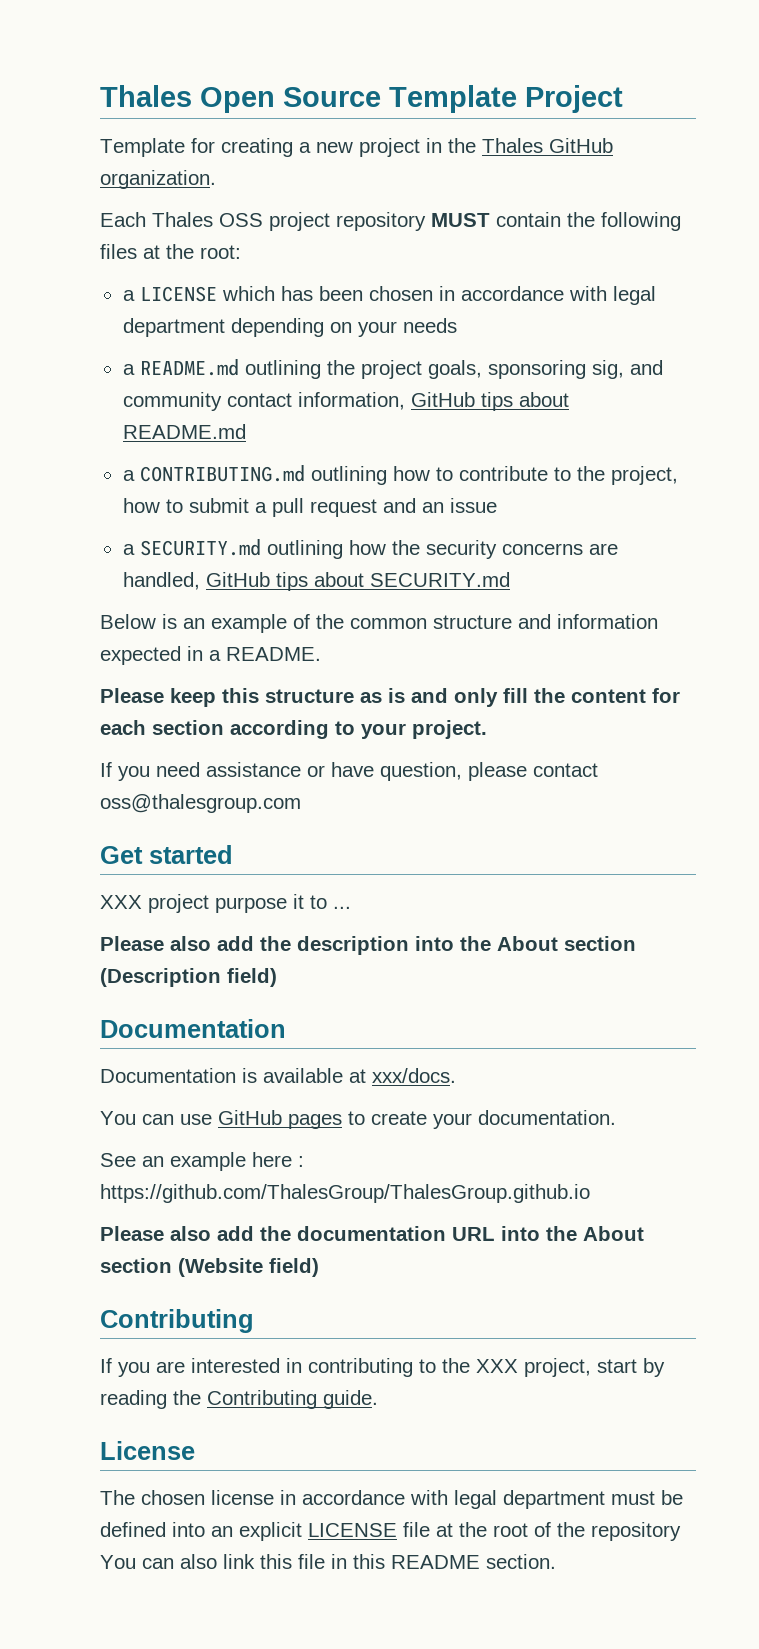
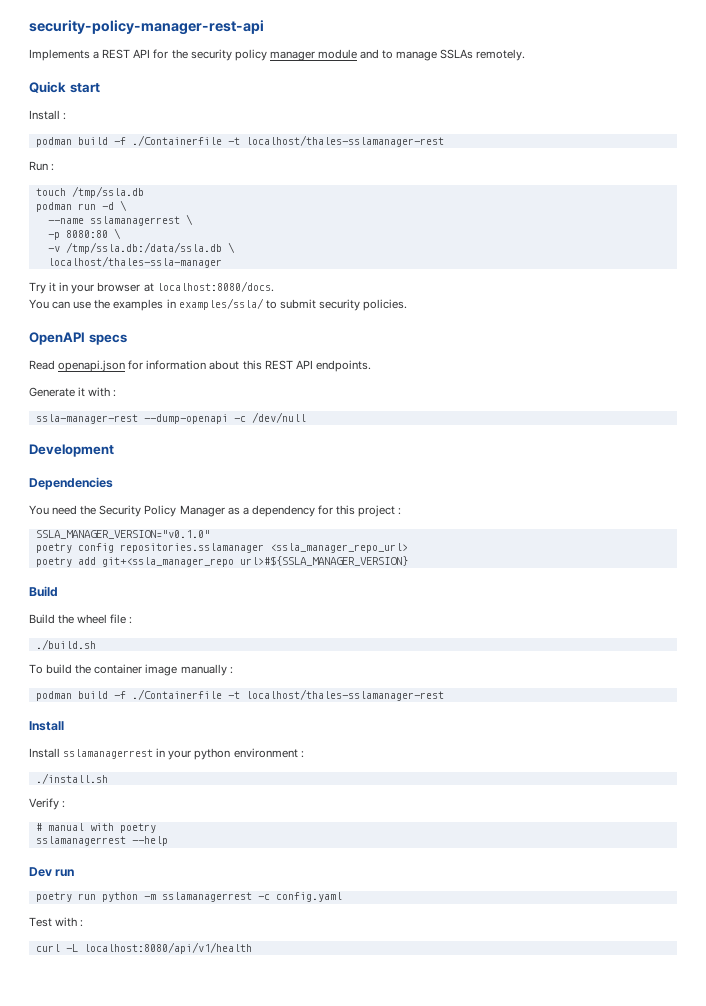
- Thales Open Source Template Project
- Template for creating a new project in the Thales GitHub organization.
- Each Thales OSS project repository MUST contain the following files at the root:
- a LICENSE which has been chosen in accordance with legal department depending on your needs
- a README.md outlining the project goals, sponsoring sig, and community contact information, GitHub tips about README.md
- a CONTRIBUTING.md outlining how to contribute to the project, how to submit a pull request and an issue
- a SECURITY.md outlining how the security concerns are handled, GitHub tips about SECURITY.md
- Below is an example of the common structure and information expected in a README.
- Please keep this structure as is and only fill the content for each section according to your project.
- If you need assistance or have question, please contact oss@thalesgroup.com
- Get started
- XXX project purpose it to ...
- Please also add the description into the About section (Description field)
- Documentation
- Documentation is available at xxx/docs.
- You can use GitHub pages to create your documentation.
- See an example here : https://github.com/ThalesGroup/ThalesGroup.github.io
- Please also add the documentation URL into the About section (Website field)
- Contributing
- If you are interested in contributing to the XXX project, start by reading the Contributing guide.
- License
- The chosen license in accordance with legal department must be defined into an explicit LICENSE file at the root of the repository You can also link this file in this README section.
+ security-policy-manager-rest-api
+ Implements a REST API for the security policy manager module and to manage SSLAs remotely.
+ Quick start
+ Install :
+ podman build -f ./Containerfile -t localhost/thales-sslamanager-rest
+ Run :
+ touch /tmp/ssla.db
+ podman run -d \
+ --name sslamanagerrest \
+ -p 8080:80 \
+ -v /tmp/ssla.db:/data/ssla.db \
+ localhost/thales-ssla-manager
+ Try it in your browser at localhost:8080/docs.
+ You can use the examples in examples/ssla/ to submit security policies.
+ OpenAPI specs
+ Read openapi.json for information about this REST API endpoints.
+ Generate it with :
+ ssla-manager-rest --dump-openapi -c /dev/null
+ Development
+ Dependencies
+ You need the Security Policy Manager as a dependency for this project :
+ SSLA_MANAGER_VERSION="v0.1.0"
+ poetry config repositories.sslamanager <ssla_manager_repo_url>
+ poetry add git+<ssla_manager_repo url>#${SSLA_MANAGER_VERSION}
+ Build
+ Build the wheel file :
+ ./build.sh
+ To build the container image manually :
+ podman build -f ./Containerfile -t localhost/thales-sslamanager-rest
+ Install
+ Install sslamanagerrest in your python environment :
+ ./install.sh
+ Verify :
+ # manual with poetry
+ sslamanagerrest --help
+ Dev run
+ poetry run python -m sslamanagerrest -c config.yaml
+ Test with :
+ curl -L localhost:8080/api/v1/health

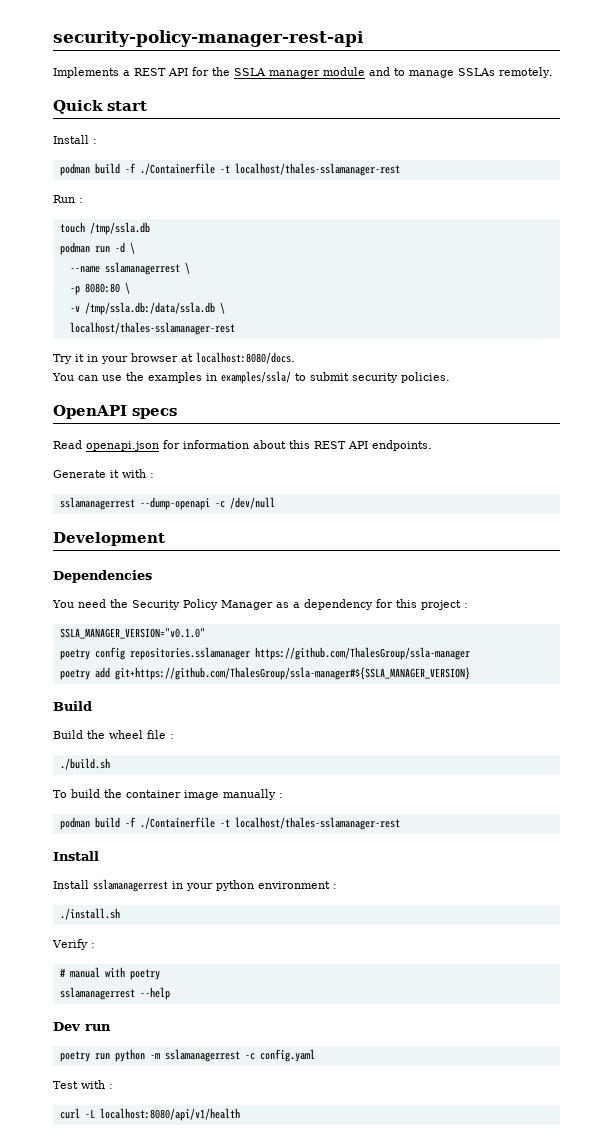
- Implements a REST API for the security policy manager module and to manage SSLAs remotely.
+ Implements a REST API for the SSLA manager module and to manage SSLAs remotely.
  -v /tmp/ssla.db:/data/ssla.db \
- localhost/thales-ssla-manager
+ localhost/thales-sslamanager-rest
- ssla-manager-rest --dump-openapi -c /dev/null
+ sslamanagerrest --dump-openapi -c /dev/null
- poetry config repositories.sslamanager <ssla_manager_repo_url>
+ poetry config repositories.sslamanager https://github.com/ThalesGroup/ssla-manager
- poetry add git+<ssla_manager_repo url>#${SSLA_MANAGER_VERSION}
+ poetry add git+https://github.com/ThalesGroup/ssla-manager#${SSLA_MANAGER_VERSION}

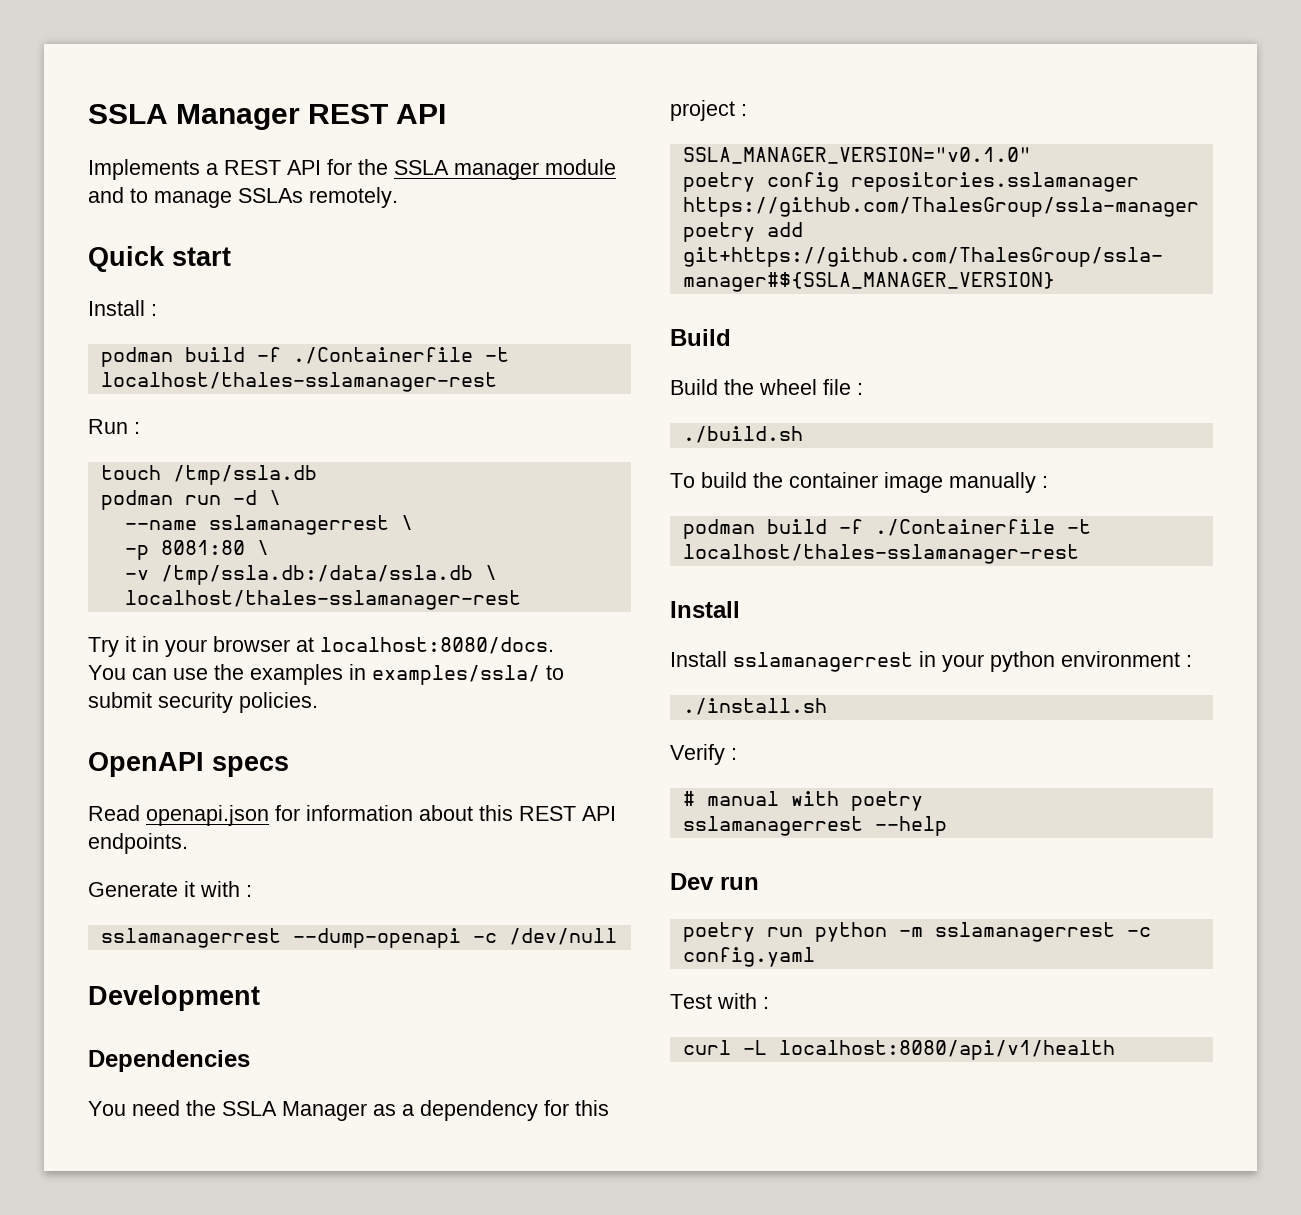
- security-policy-manager-rest-api
+ SSLA Manager REST API
- -p 8080:80 \
+ -p 8081:80 \
- You need the Security Policy Manager as a dependency for this project :
+ You need the SSLA Manager as a dependency for this project :

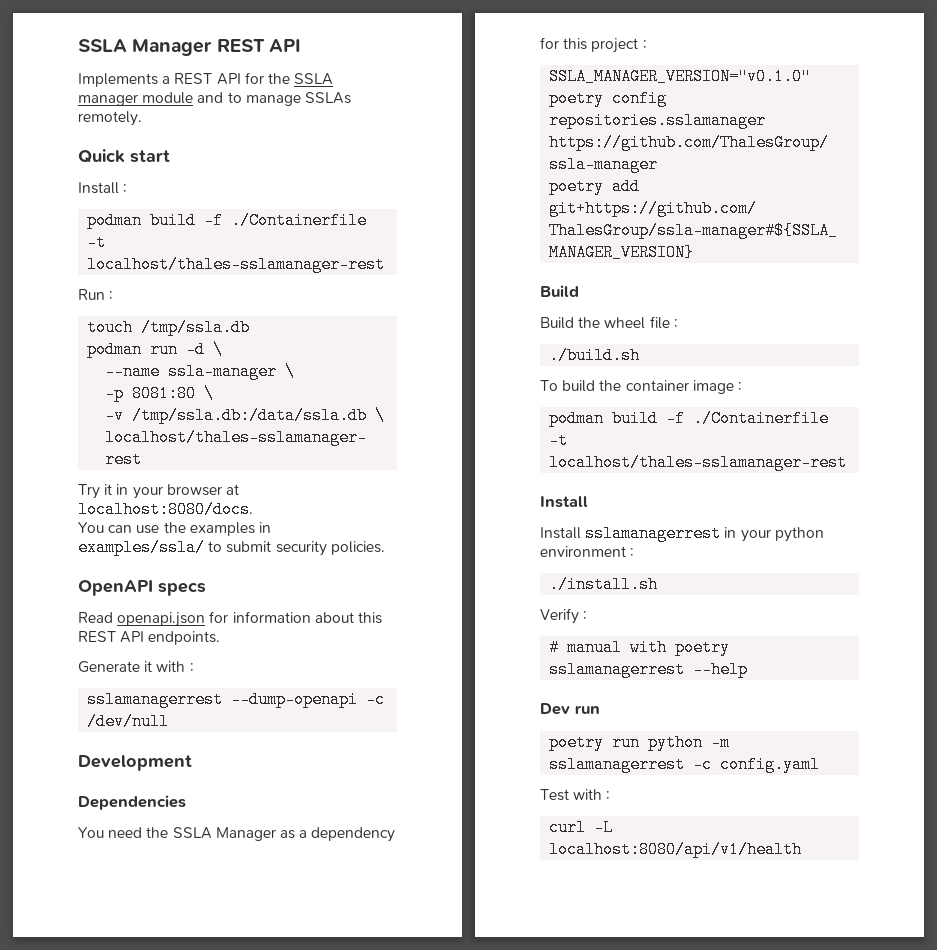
- --name sslamanagerrest \
+ --name ssla-manager \
- To build the container image manually :
+ To build the container image :

